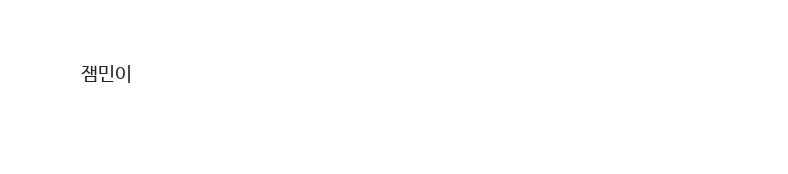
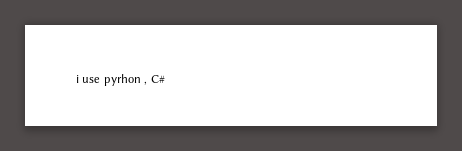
- 잼민이
+ i use pyrhon , C#

